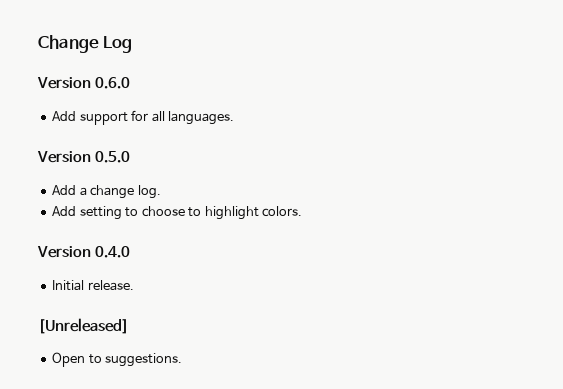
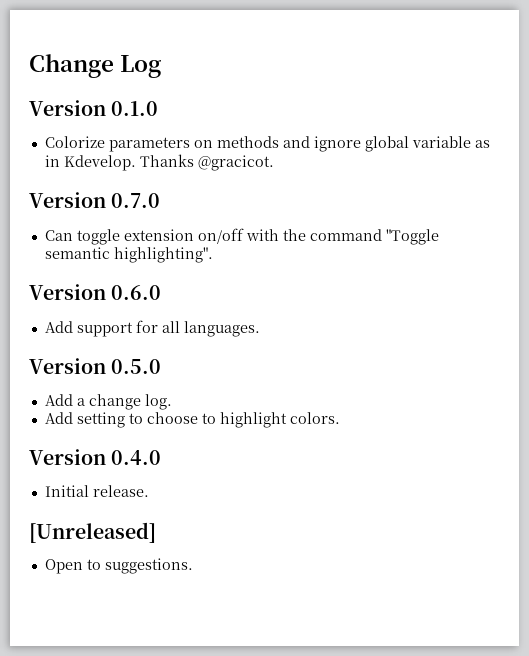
+ Version 0.1.0
+ Colorize parameters on methods and ignore global variable as in Kdevelop. Thanks @gracicot.
+ Version 0.7.0
+ Can toggle extension on/off with the command "Toggle semantic highlighting".

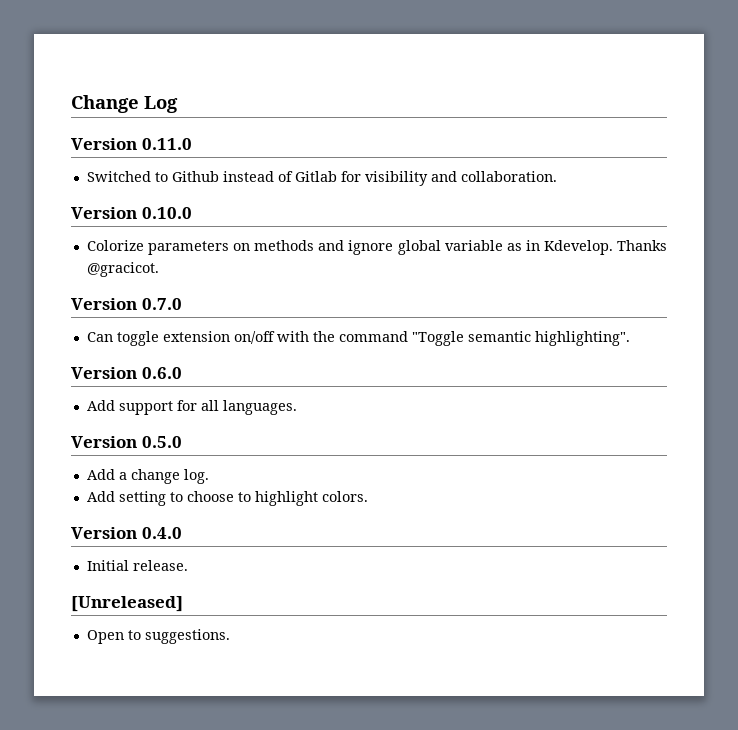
- Version 0.1.0
+ Version 0.11.0
+ Switched to Github instead of Gitlab for visibility and collaboration.
+ Version 0.10.0

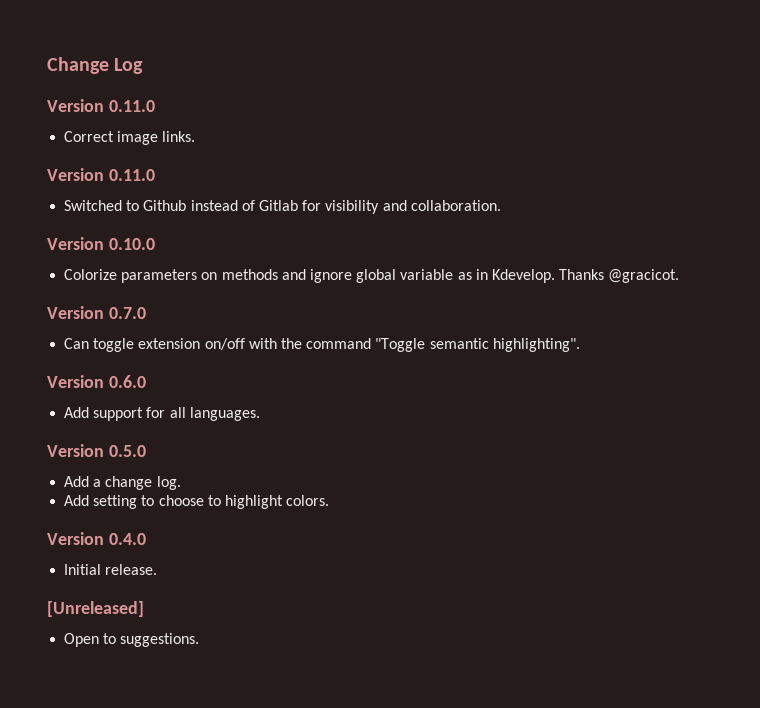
+ Correct image links.
+ Version 0.11.0

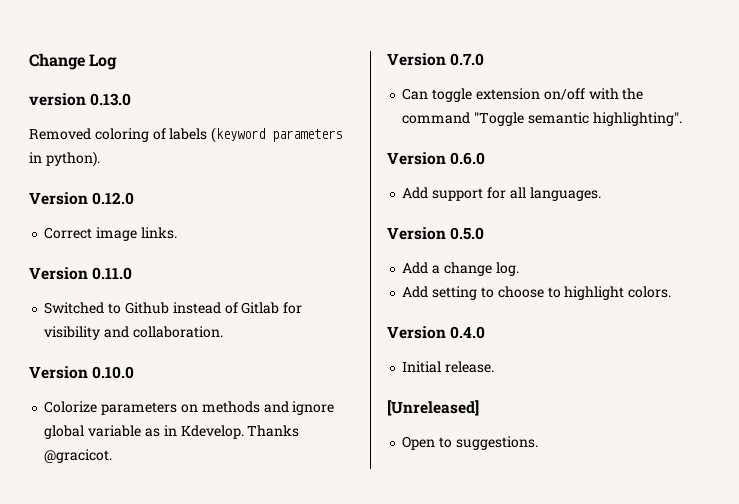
  Change Log
- Version 0.11.0
+ version 0.13.0
+ Removed coloring of labels (keyword parameters in python).
+ Version 0.12.0

